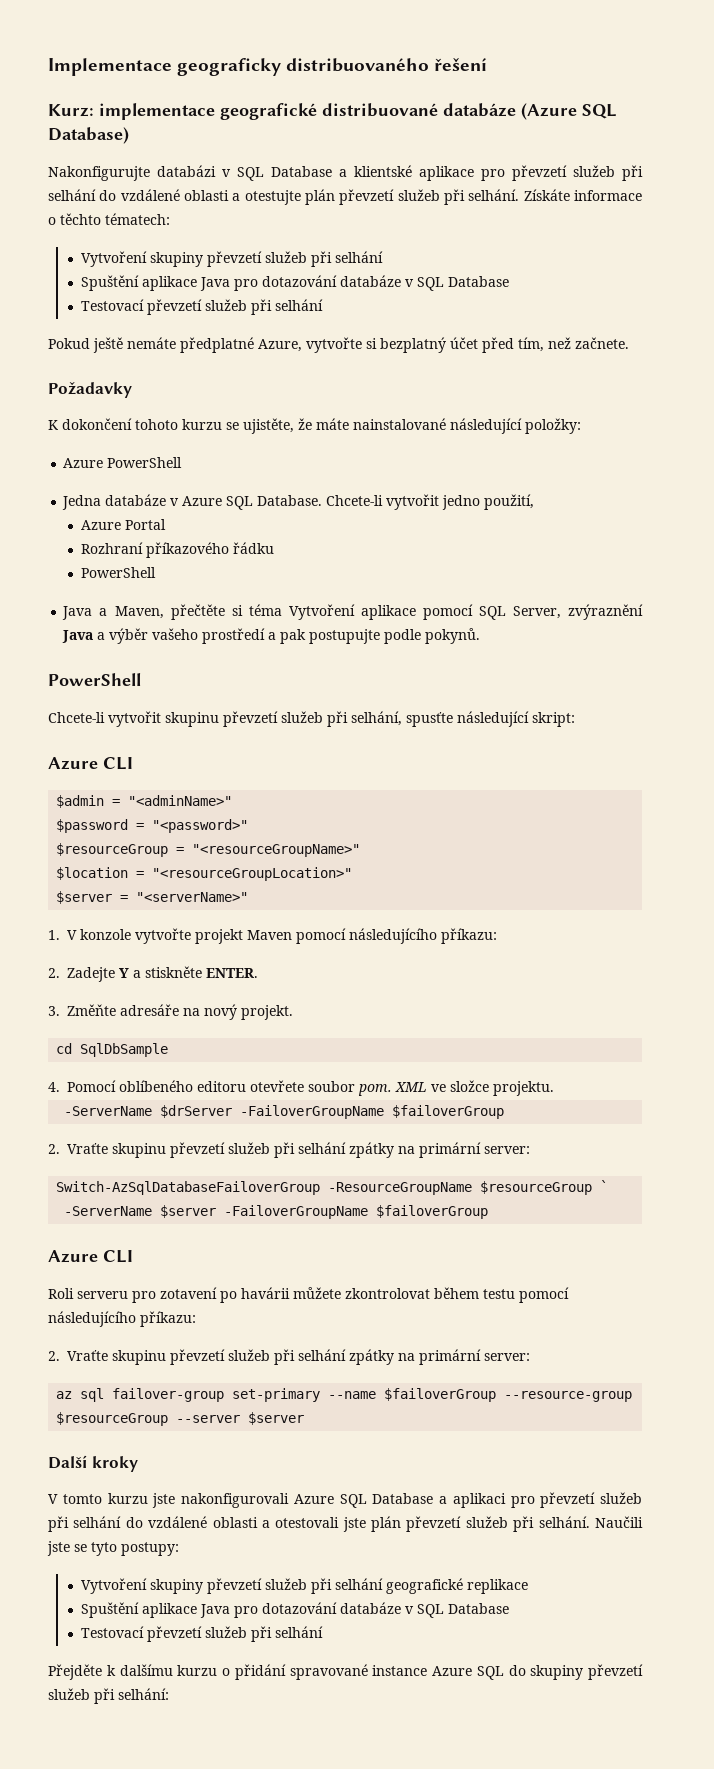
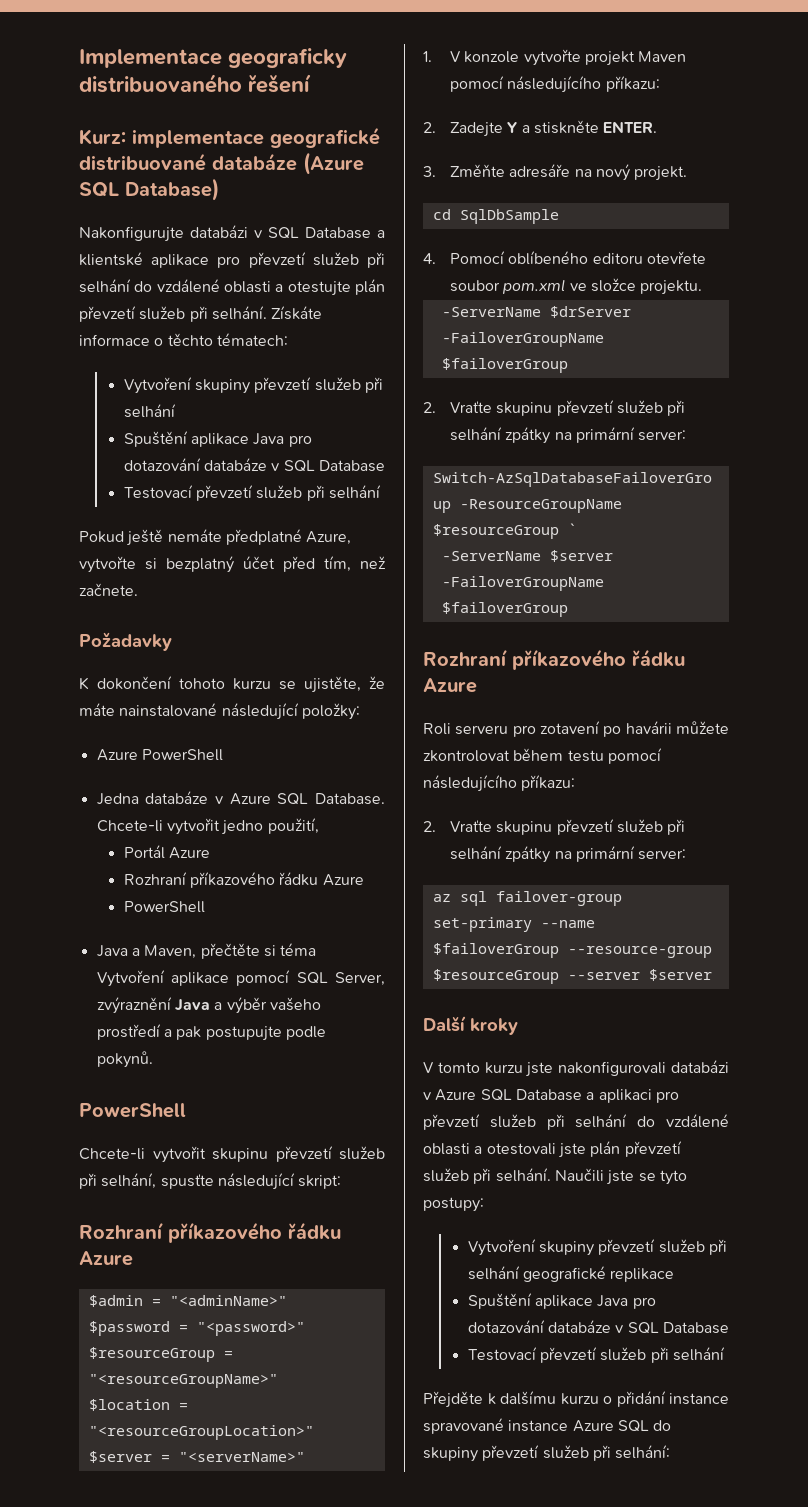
- Azure Portal
- Rozhraní příkazového řádku
+ Portál Azure
+ Rozhraní příkazového řádku Azure
  Chcete-li vytvořit skupinu převzetí služeb při selhání, spusťte následující skript:
- Azure CLI
+ Rozhraní příkazového řádku Azure
- 4. Pomocí oblíbeného editoru otevřete soubor pom. XML ve složce projektu.
+ 4. Pomocí oblíbeného editoru otevřete soubor pom.xml ve složce projektu.
  -ServerName $server -FailoverGroupName $failoverGroup
- Azure CLI
+ Rozhraní příkazového řádku Azure
- V tomto kurzu jste nakonfigurovali Azure SQL Database a aplikaci pro převzetí služeb při selhání do vzdálené oblasti a otestovali jste plán převzetí služeb při selhání.
+ V tomto kurzu jste nakonfigurovali databázi v Azure SQL Database a aplikaci pro převzetí služeb při selhání do vzdálené oblasti a otestovali jste plán převzetí služeb při selhání.
- Přejděte k dalšímu kurzu o přidání spravované instance Azure SQL do skupiny převzetí služeb při selhání:
+ Přejděte k dalšímu kurzu o přidání instance spravované instance Azure SQL do skupiny převzetí služeb při selhání:

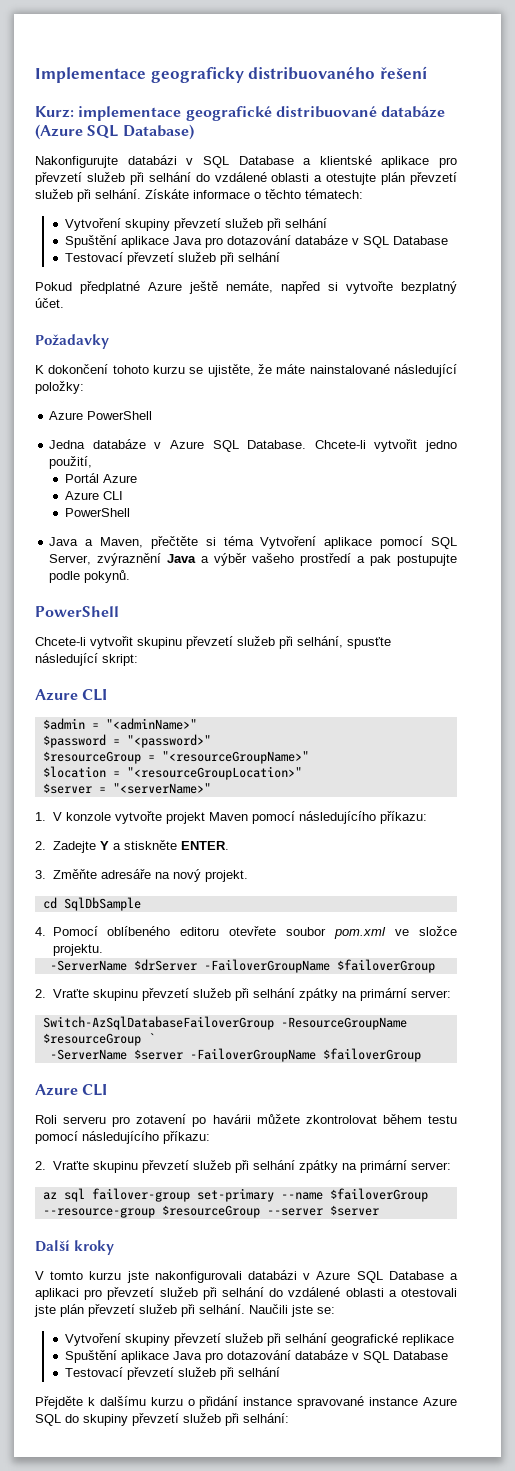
- Pokud ještě nemáte předplatné Azure, vytvořte si bezplatný účet před tím, než začnete.
+ Pokud předplatné Azure ještě nemáte, napřed si vytvořte bezplatný účet.
  Portál Azure
- Rozhraní příkazového řádku Azure
+ Azure CLI
  Chcete-li vytvořit skupinu převzetí služeb při selhání, spusťte následující skript:
- Rozhraní příkazového řádku Azure
+ Azure CLI
  -ServerName $server -FailoverGroupName $failoverGroup
- Rozhraní příkazového řádku Azure
+ Azure CLI
- Naučili jste se tyto postupy:
+ Naučili jste se:

